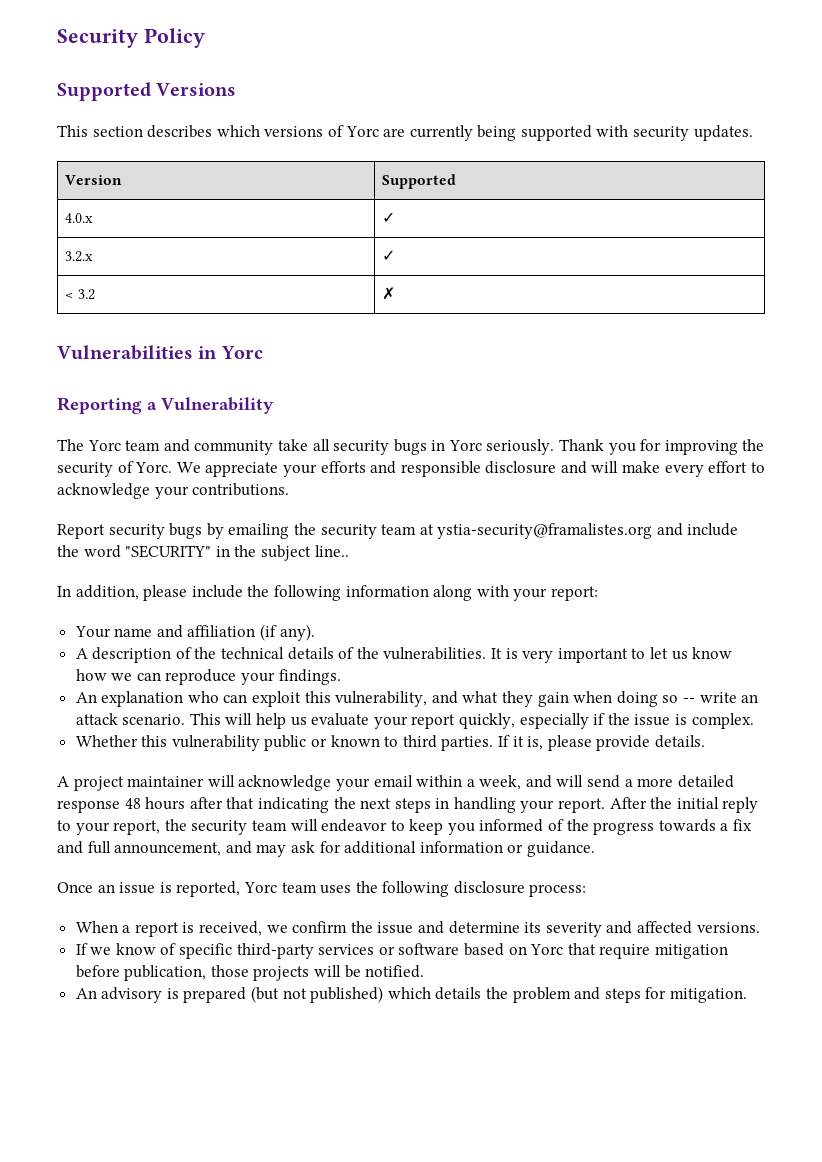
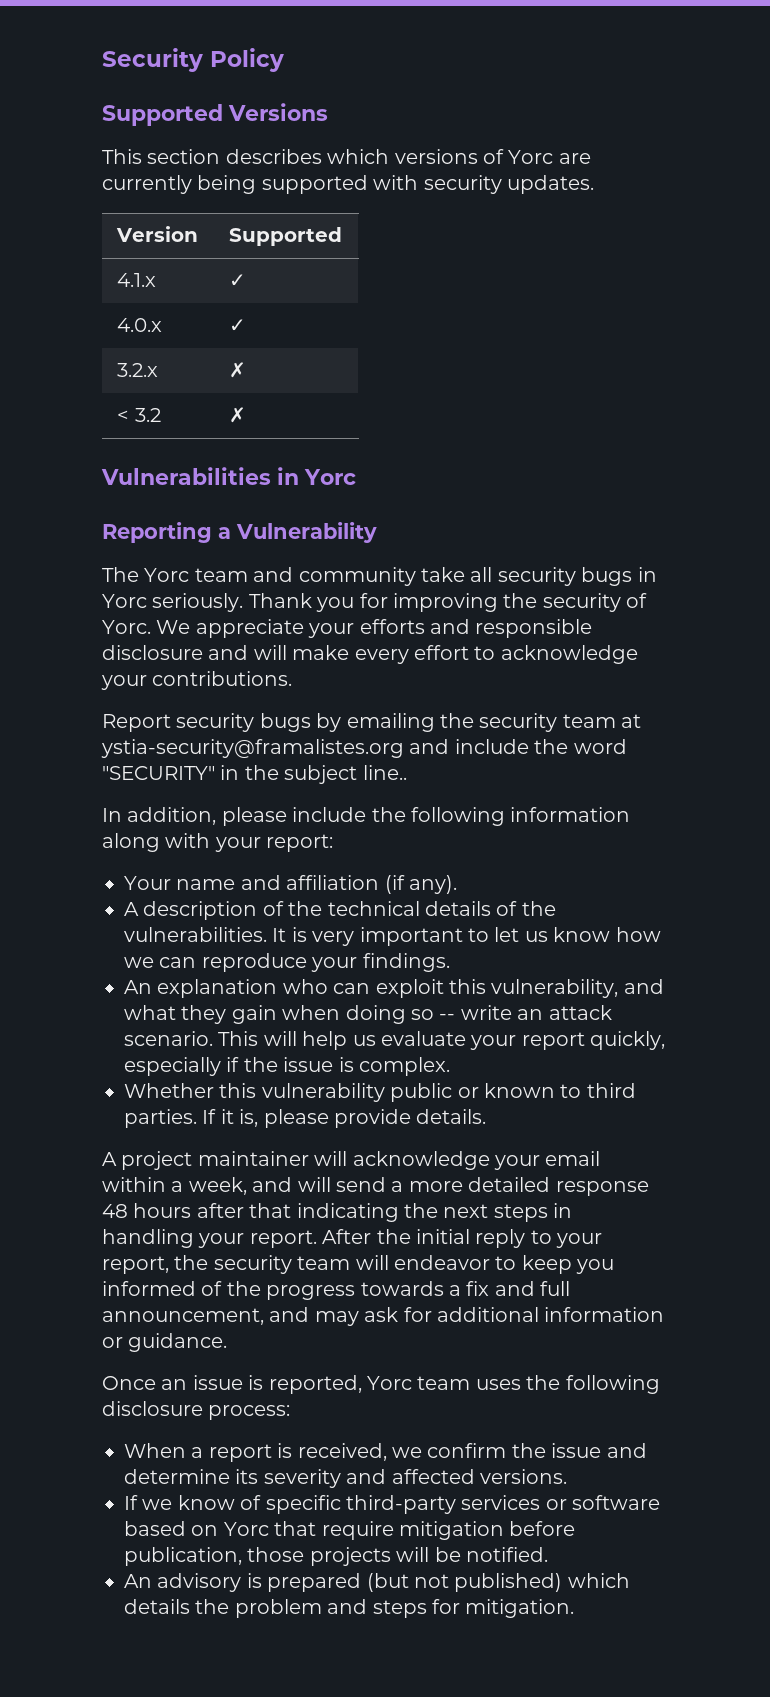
+ 4.1.x | ✓
- 3.2.x | ✓
+ 3.2.x | ✗

